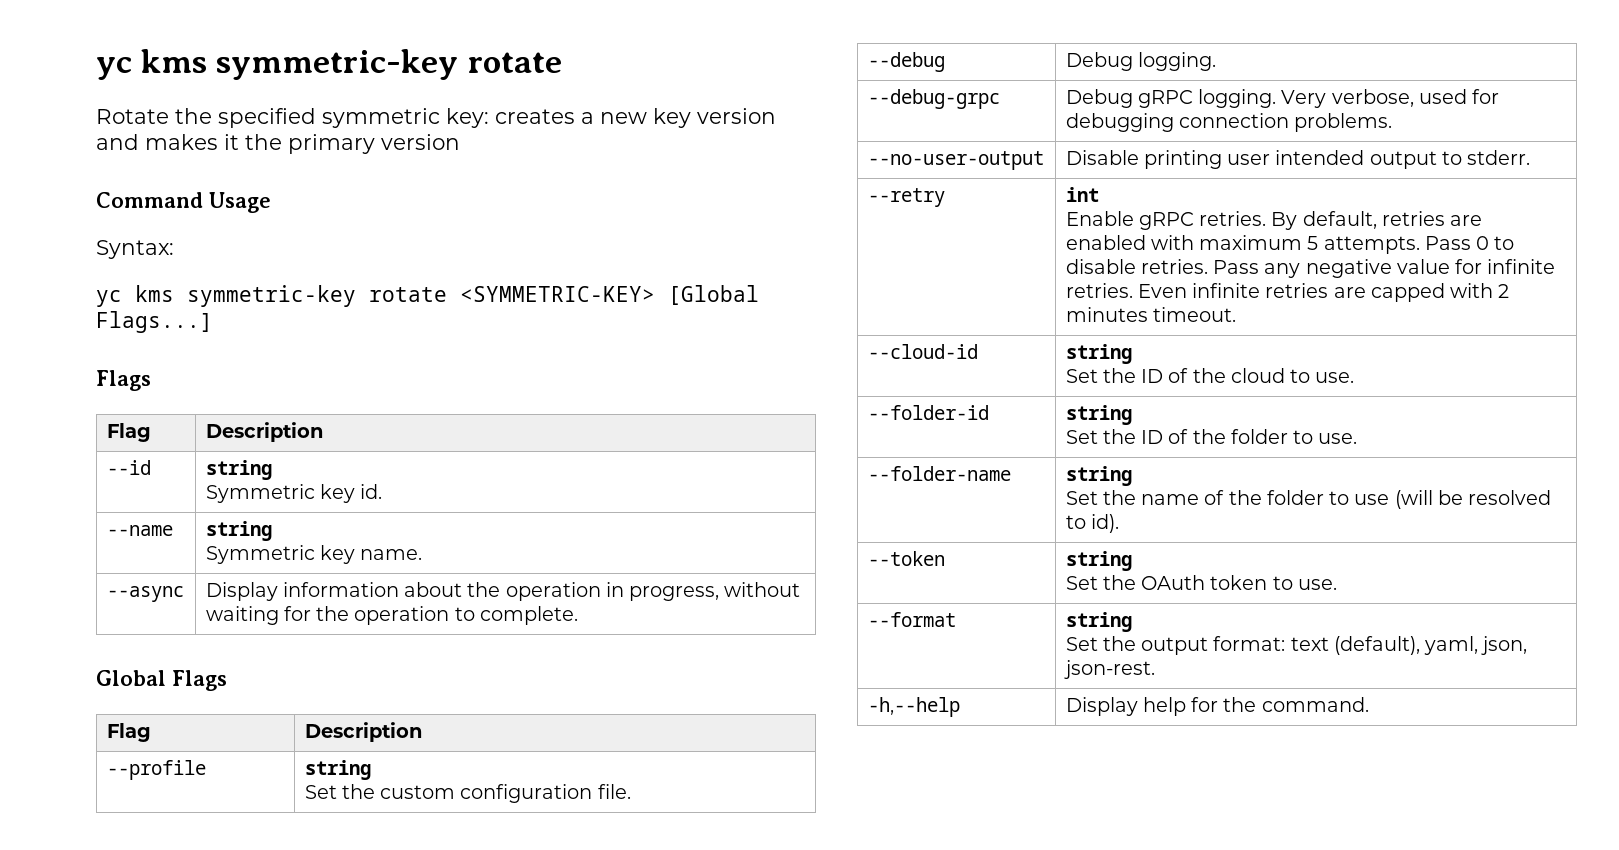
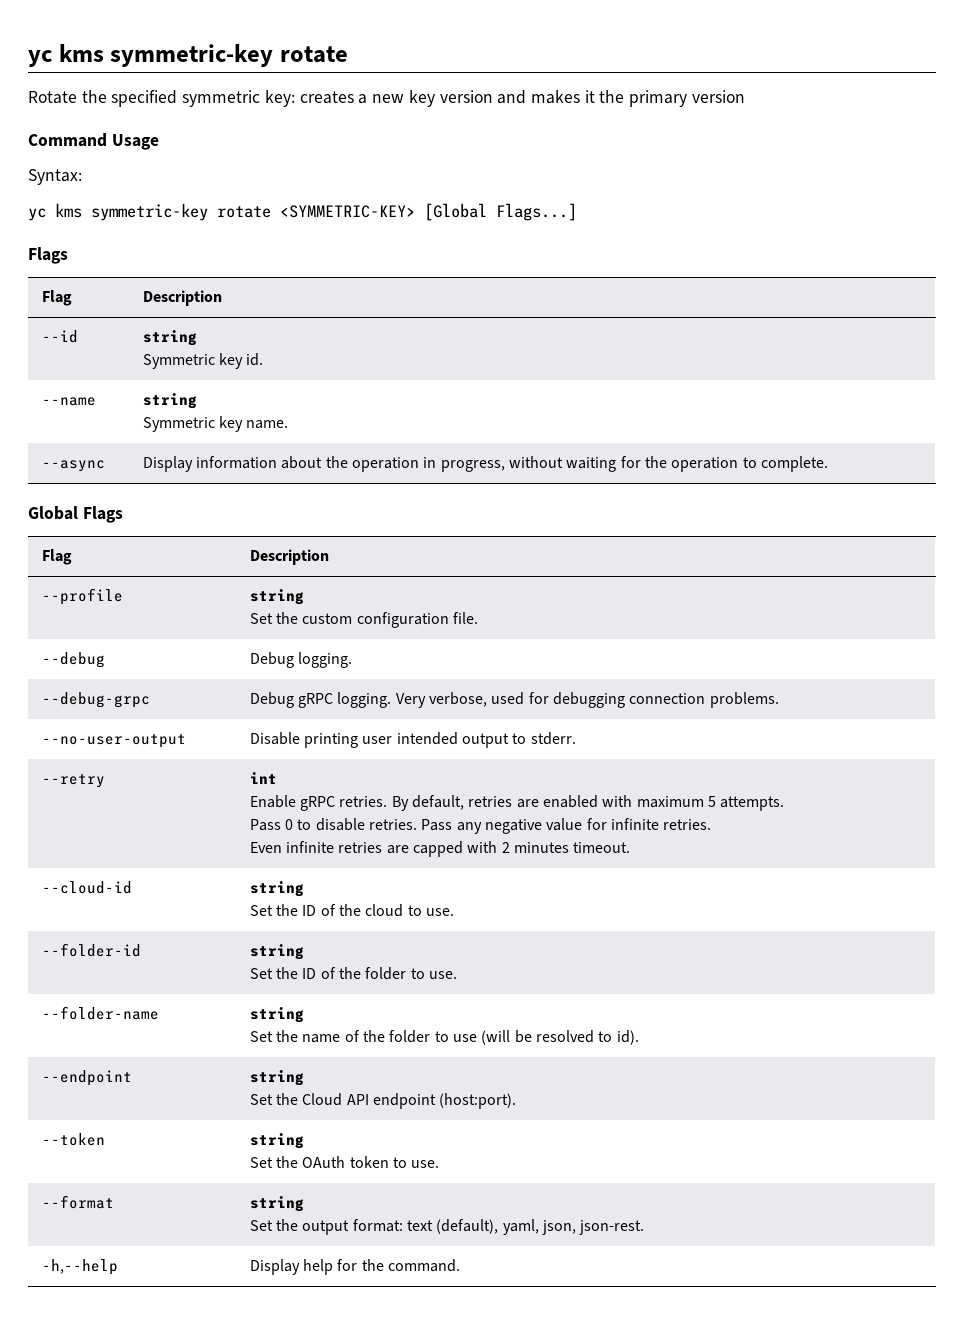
  --retry | int
- Enable gRPC retries. By default, retries are enabled with maximum 5 attempts. Pass 0 to disable retries. Pass any negative value for infinite retries. Even infinite retries are capped with 2 minutes timeout.
+ Enable gRPC retries. By default, retries are enabled with maximum 5 attempts.
+ Pass 0 to disable retries. Pass any negative value for infinite retries.
+ Even infinite retries are capped with 2 minutes timeout.
+ --endpoint | string
+ Set the Cloud API endpoint (host:port).

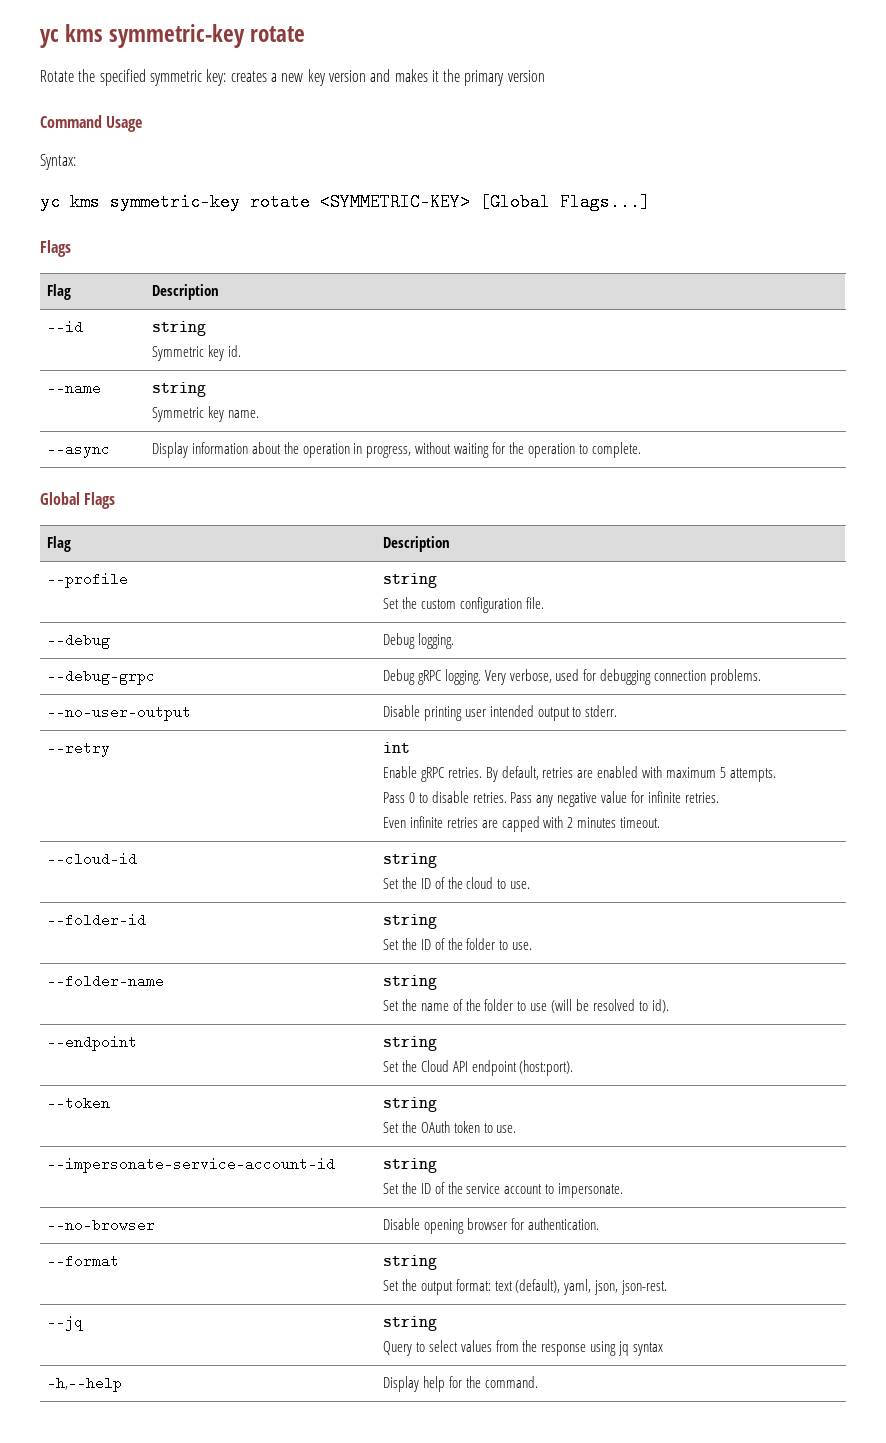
+ --impersonate-service-account-id | string
+ Set the ID of the service account to impersonate.
+ --no-browser | Disable opening browser for authentication.
+ --jq | string
+ Query to select values from the response using jq syntax

